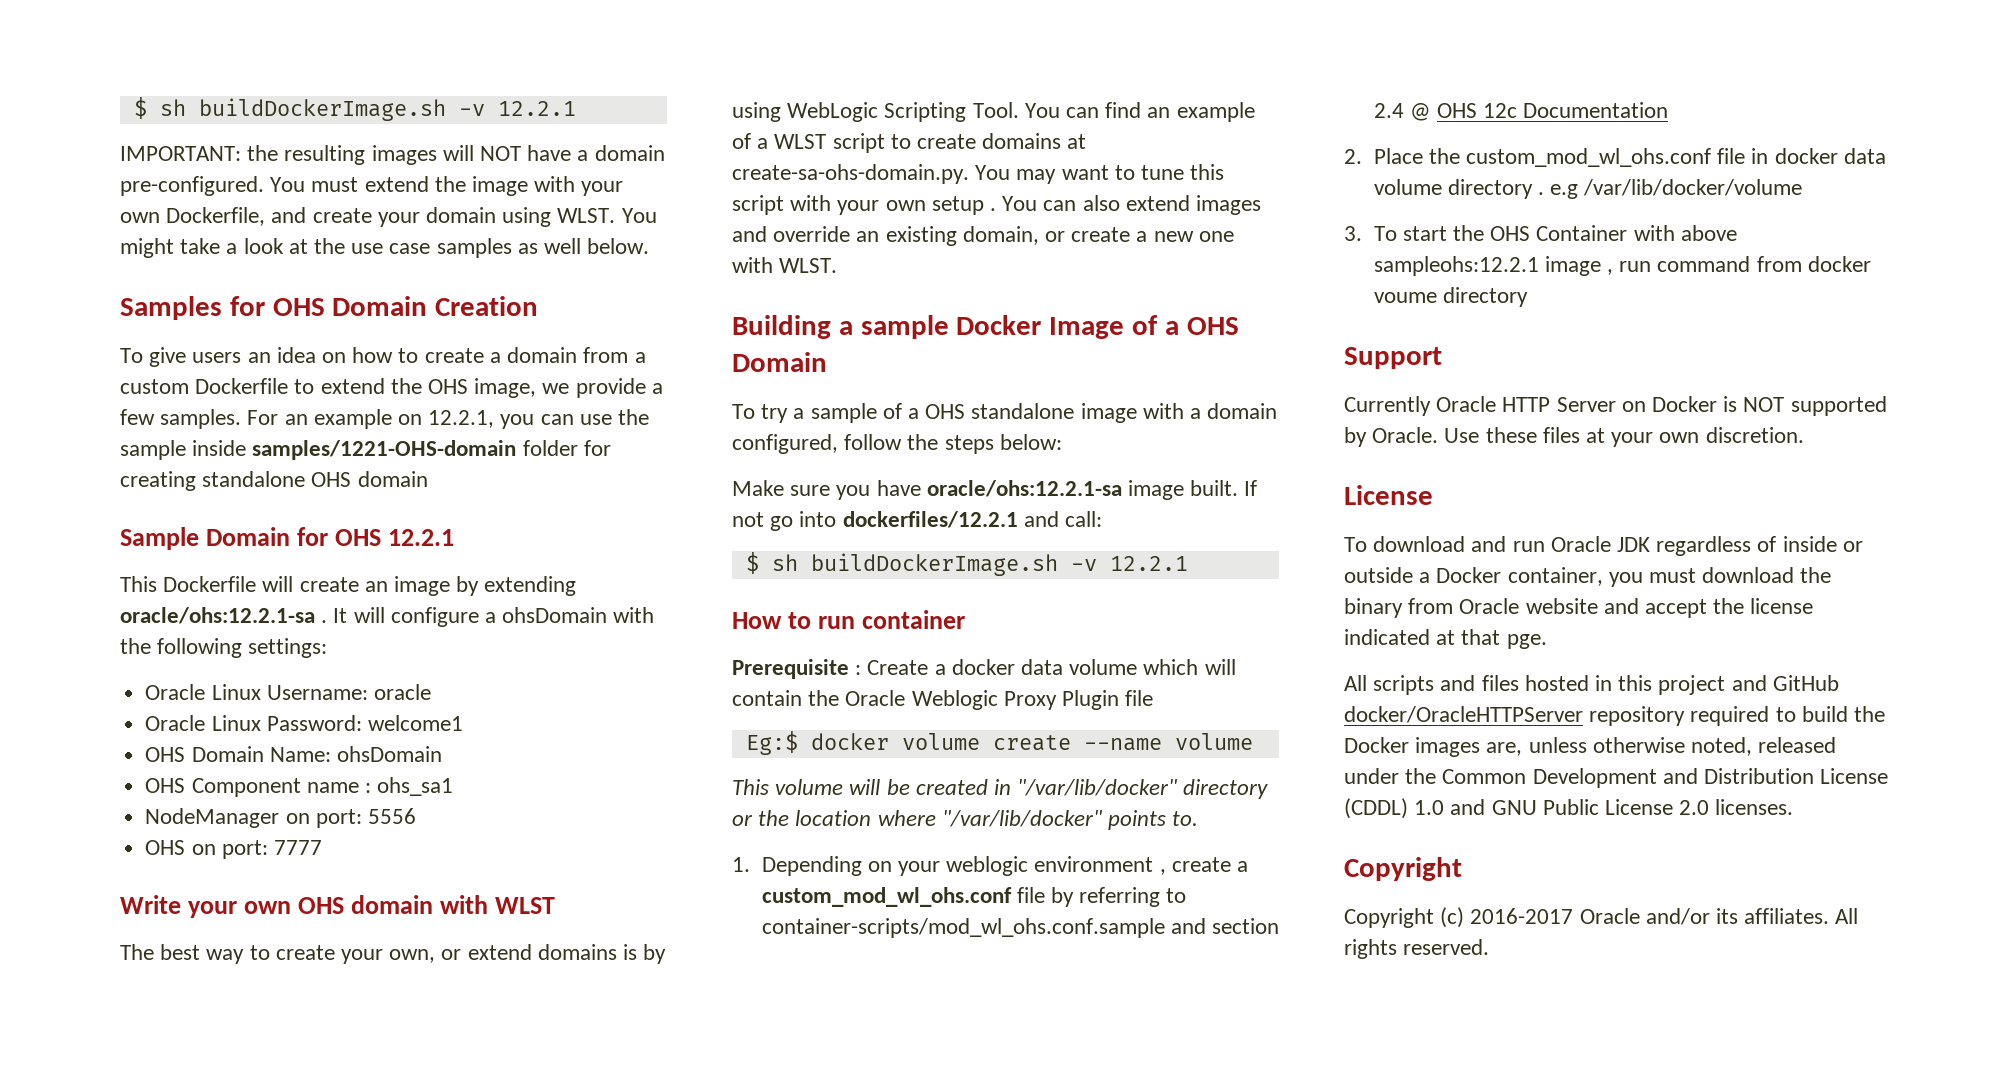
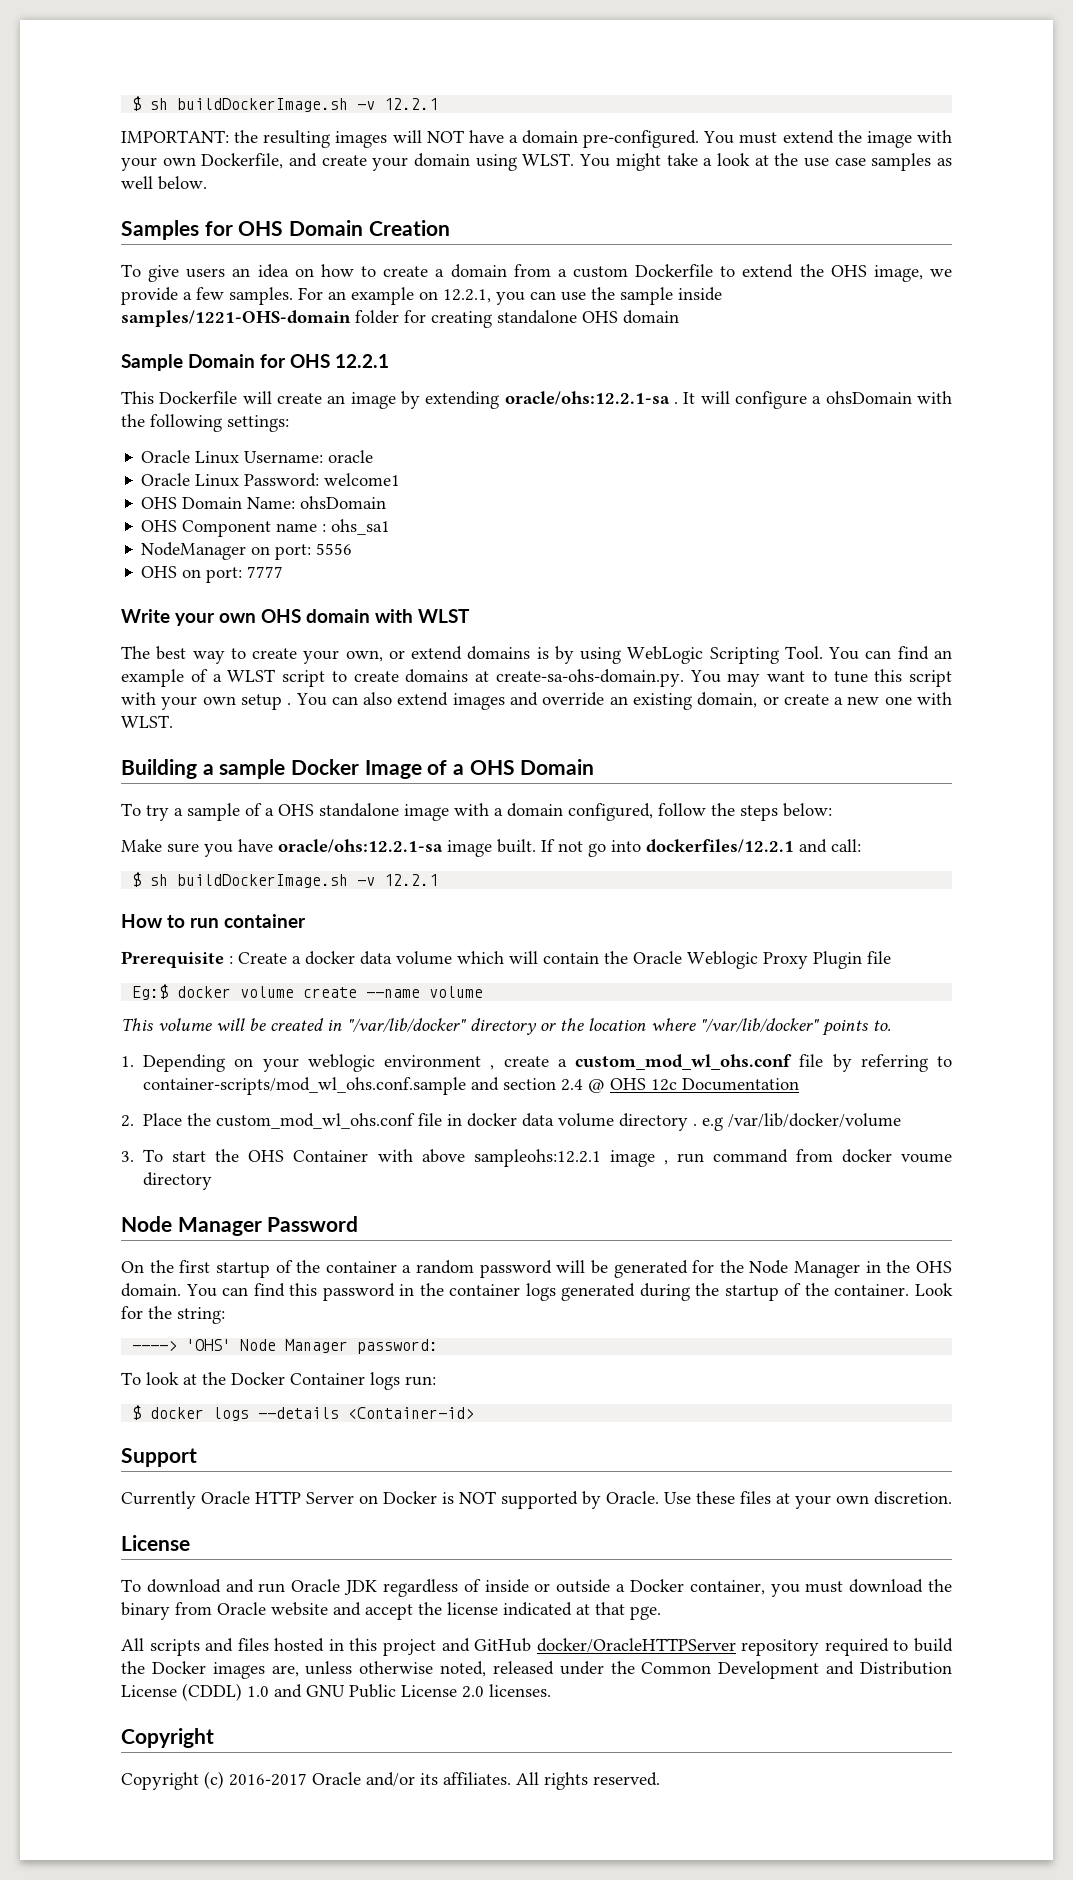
+ Node Manager Password
+ On the first startup of the container a random password will be generated for the Node Manager in the OHS domain. You can find this password in the container logs generated during the startup of the container. Look for the string:
+ ----> 'OHS' Node Manager password:
+ To look at the Docker Container logs run:
+ $ docker logs --details <Container-id>

